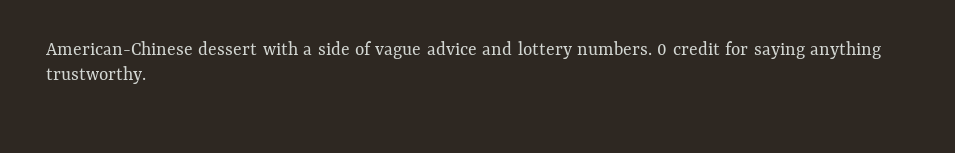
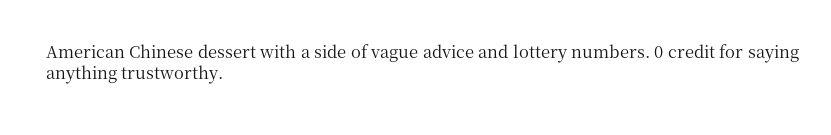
- American-Chinese dessert with a side of vague advice and lottery numbers.
+ American Chinese dessert with a side of vague advice and lottery numbers.

